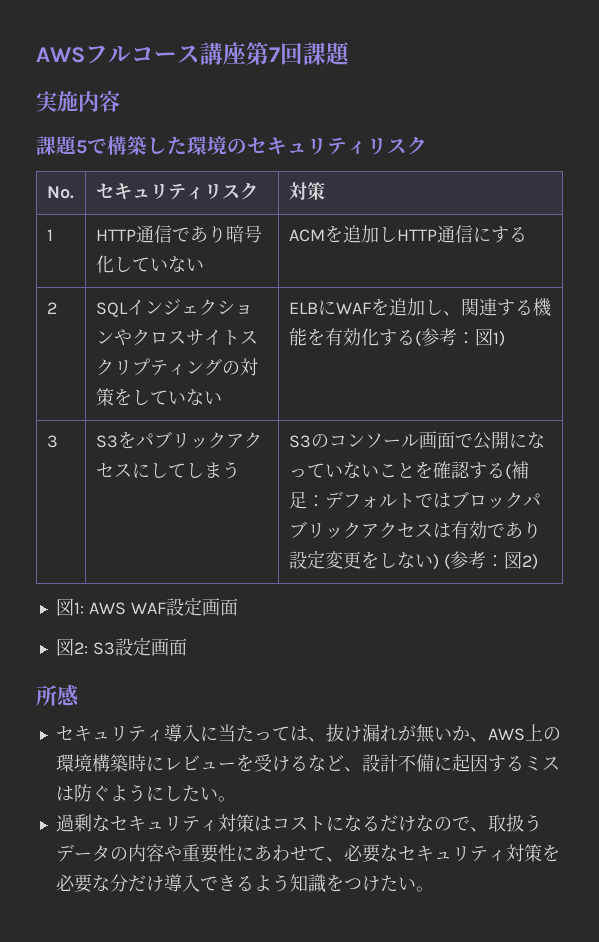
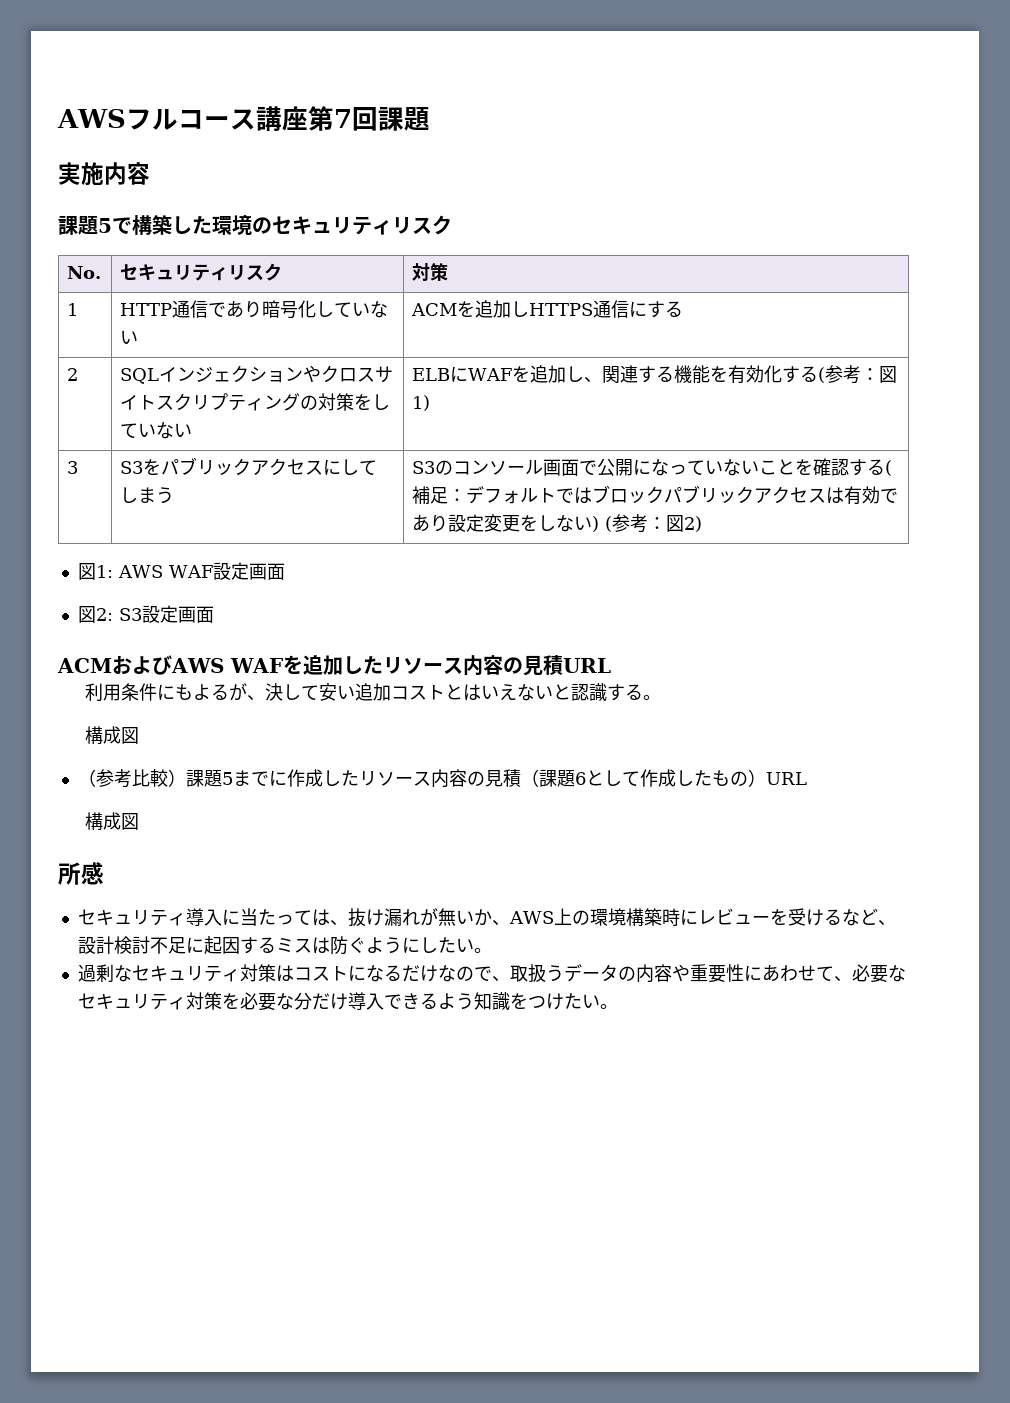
- 1 | HTTP通信であり暗号化していない | ACMを追加しHTTP通信にする
+ 1 | HTTP通信であり暗号化していない | ACMを追加しHTTPS通信にする
+ ACMおよびAWS WAFを追加したリソース内容の見積URL
+ 利用条件にもよるが、決して安い追加コストとはいえないと認識する。
+ 構成図
+ （参考比較）課題5までに作成したリソース内容の見積（課題6として作成したもの）URL
+ 構成図
- セキュリティ導入に当たっては、抜け漏れが無いか、AWS上の環境構築時にレビューを受けるなど、設計不備に起因するミスは防ぐようにしたい。
+ セキュリティ導入に当たっては、抜け漏れが無いか、AWS上の環境構築時にレビューを受けるなど、設計検討不足に起因するミスは防ぐようにしたい。

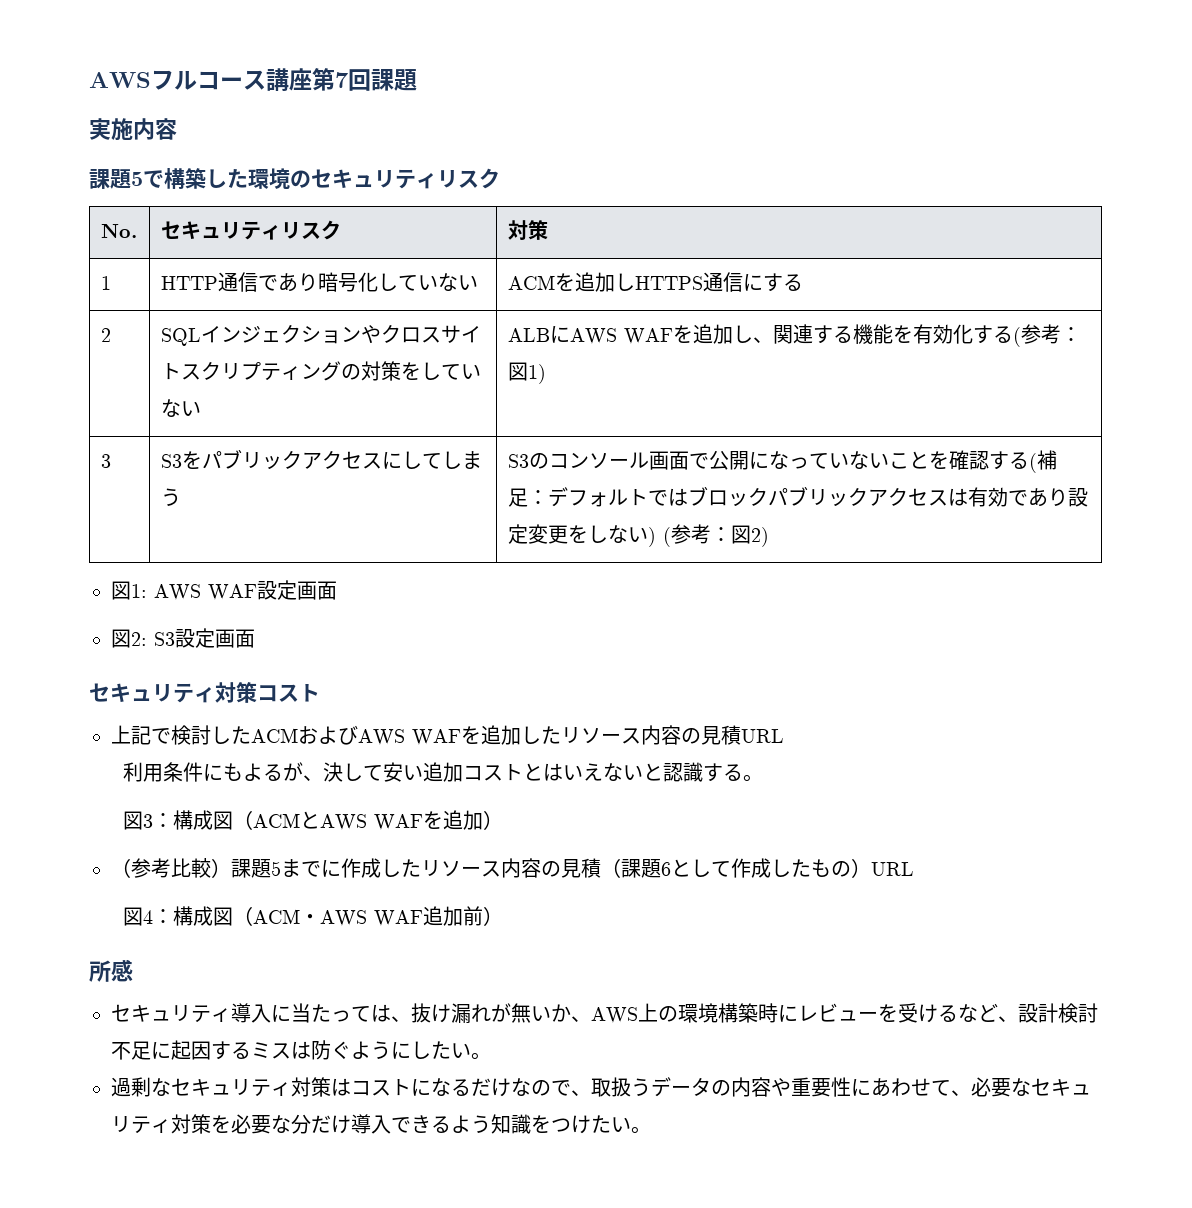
- 2 | SQLインジェクションやクロスサイトスクリプティングの対策をしていない | ELBにWAFを追加し、関連する機能を有効化する(参考：図1)
+ 2 | SQLインジェクションやクロスサイトスクリプティングの対策をしていない | ALBにAWS WAFを追加し、関連する機能を有効化する(参考：図1)
- ACMおよびAWS WAFを追加したリソース内容の見積URL
+ セキュリティ対策コスト
+ 上記で検討したACMおよびAWS WAFを追加したリソース内容の見積URL
  利用条件にもよるが、決して安い追加コストとはいえないと認識する。
- 構成図
+ 図3：構成図（ACMとAWS WAFを追加）
  （参考比較）課題5までに作成したリソース内容の見積（課題6として作成したもの）URL
- 構成図
+ 図4：構成図（ACM・AWS WAF追加前）

